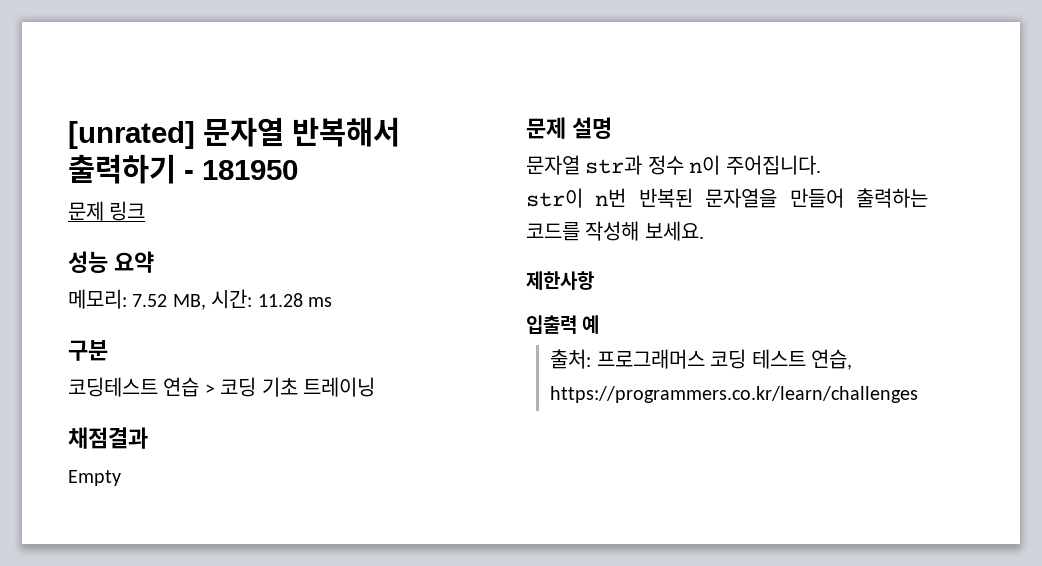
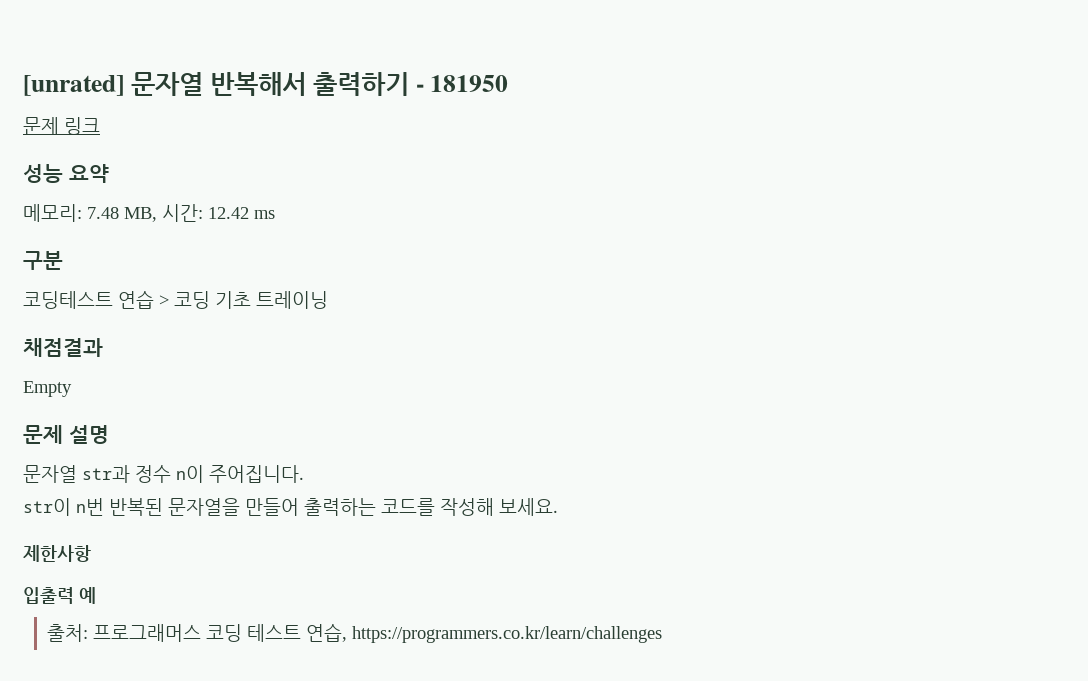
- 메모리: 7.52 MB, 시간: 11.28 ms
+ 메모리: 7.48 MB, 시간: 12.42 ms

